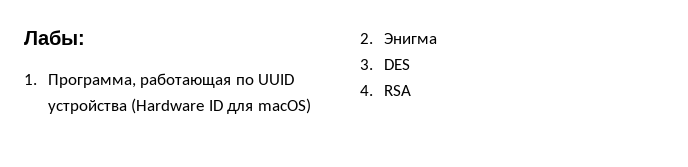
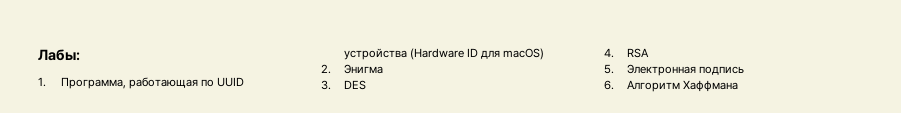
+ 5. Электронная подпись
+ 6. Алгоритм Хаффмана

